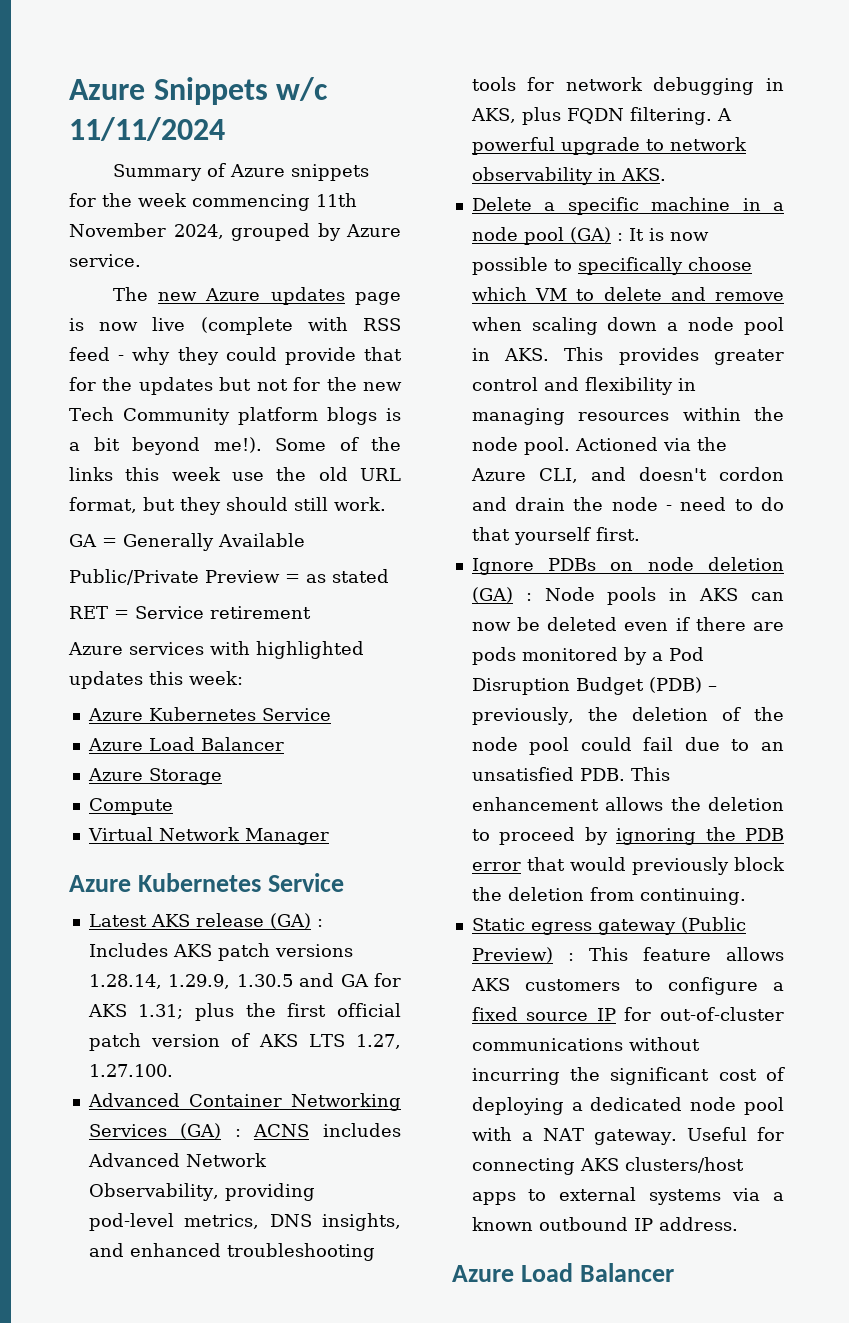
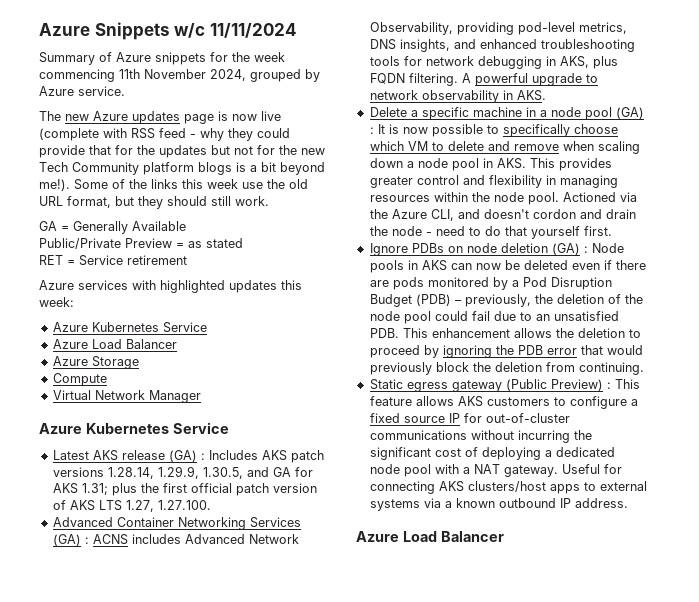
- Latest AKS release (GA) : Includes AKS patch versions 1.28.14, 1.29.9, 1.30.5 and GA for AKS 1.31; plus the first official patch version of AKS LTS 1.27, 1.27.100.
+ Latest AKS release (GA) : Includes AKS patch versions 1.28.14, 1.29.9, 1.30.5, and GA for AKS 1.31; plus the first official patch version of AKS LTS 1.27, 1.27.100.

